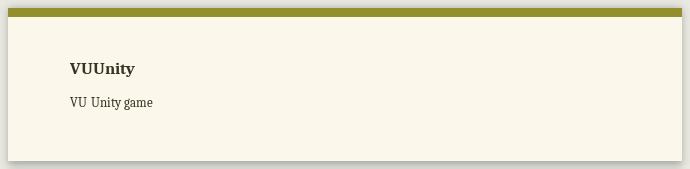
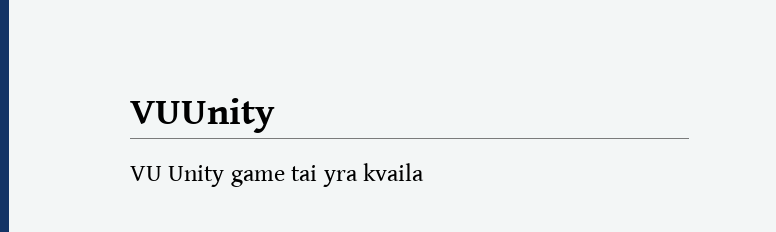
- VU Unity game
+ VU Unity game tai yra kvaila

